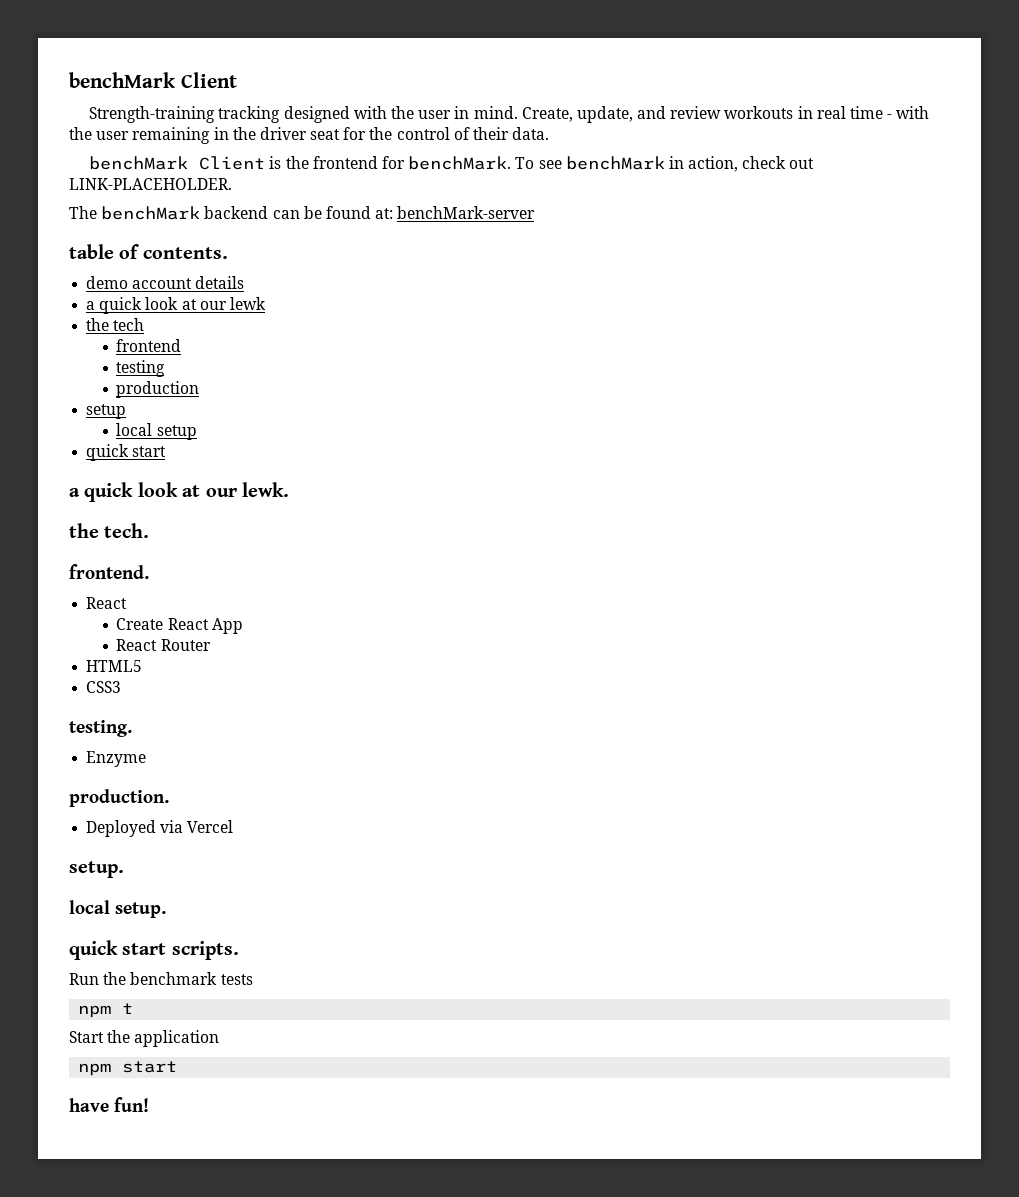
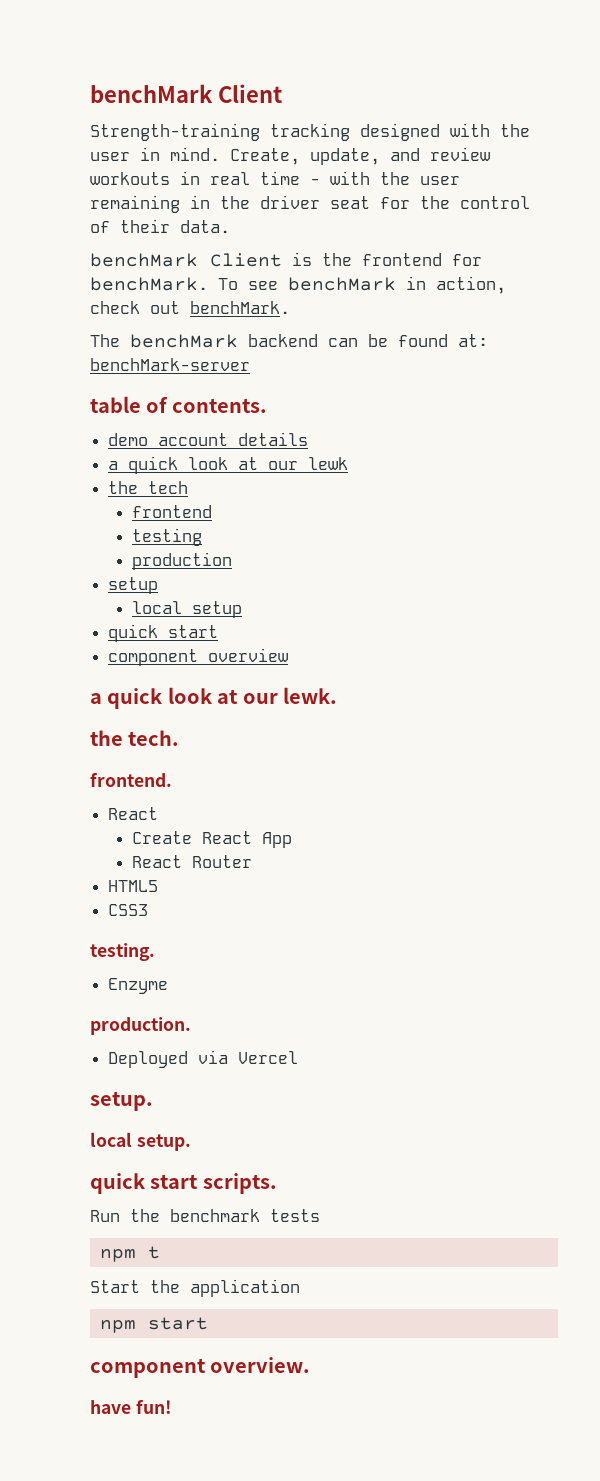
- To see benchMark in action, check out LINK-PLACEHOLDER.
+ To see benchMark in action, check out benchMark.
+ component overview
+ component overview.

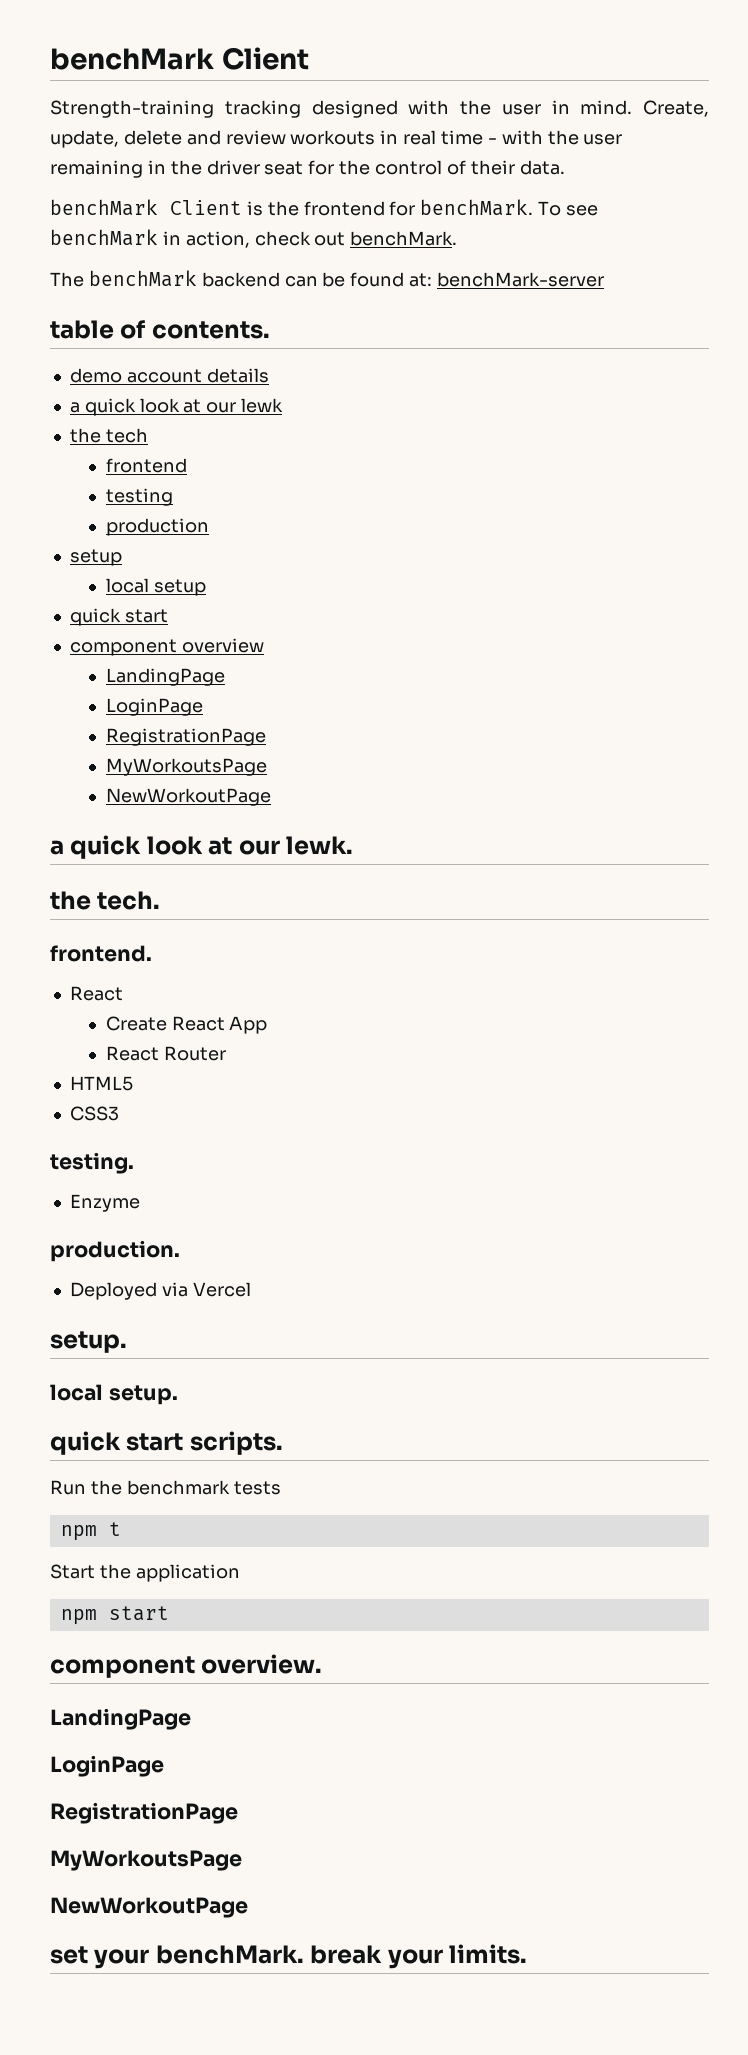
- Create, update, and review workouts in real time - with the user remaining in the driver seat for the control of their data.
+ Create, update, delete and review workouts in real time - with the user remaining in the driver seat for the control of their data.
  component overview
+ LandingPage
+ LoginPage
+ RegistrationPage
+ MyWorkoutsPage
+ NewWorkoutPage
  component overview.
- have fun!
+ LandingPage
+ LoginPage
+ RegistrationPage
+ MyWorkoutsPage
+ NewWorkoutPage
+ set your benchMark. break your limits.

